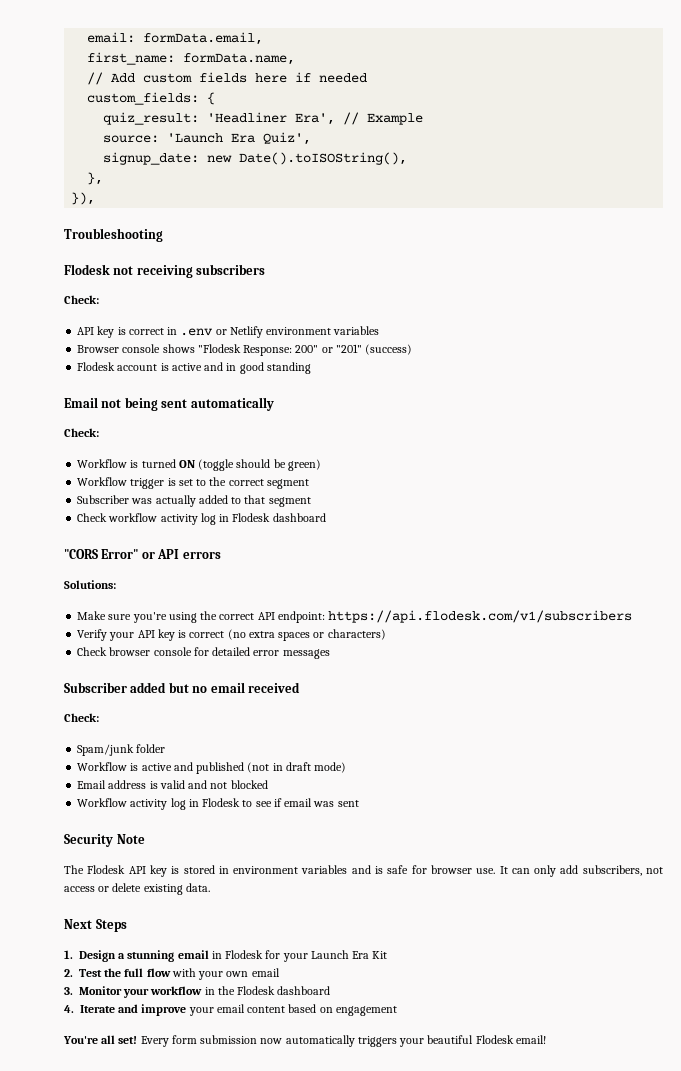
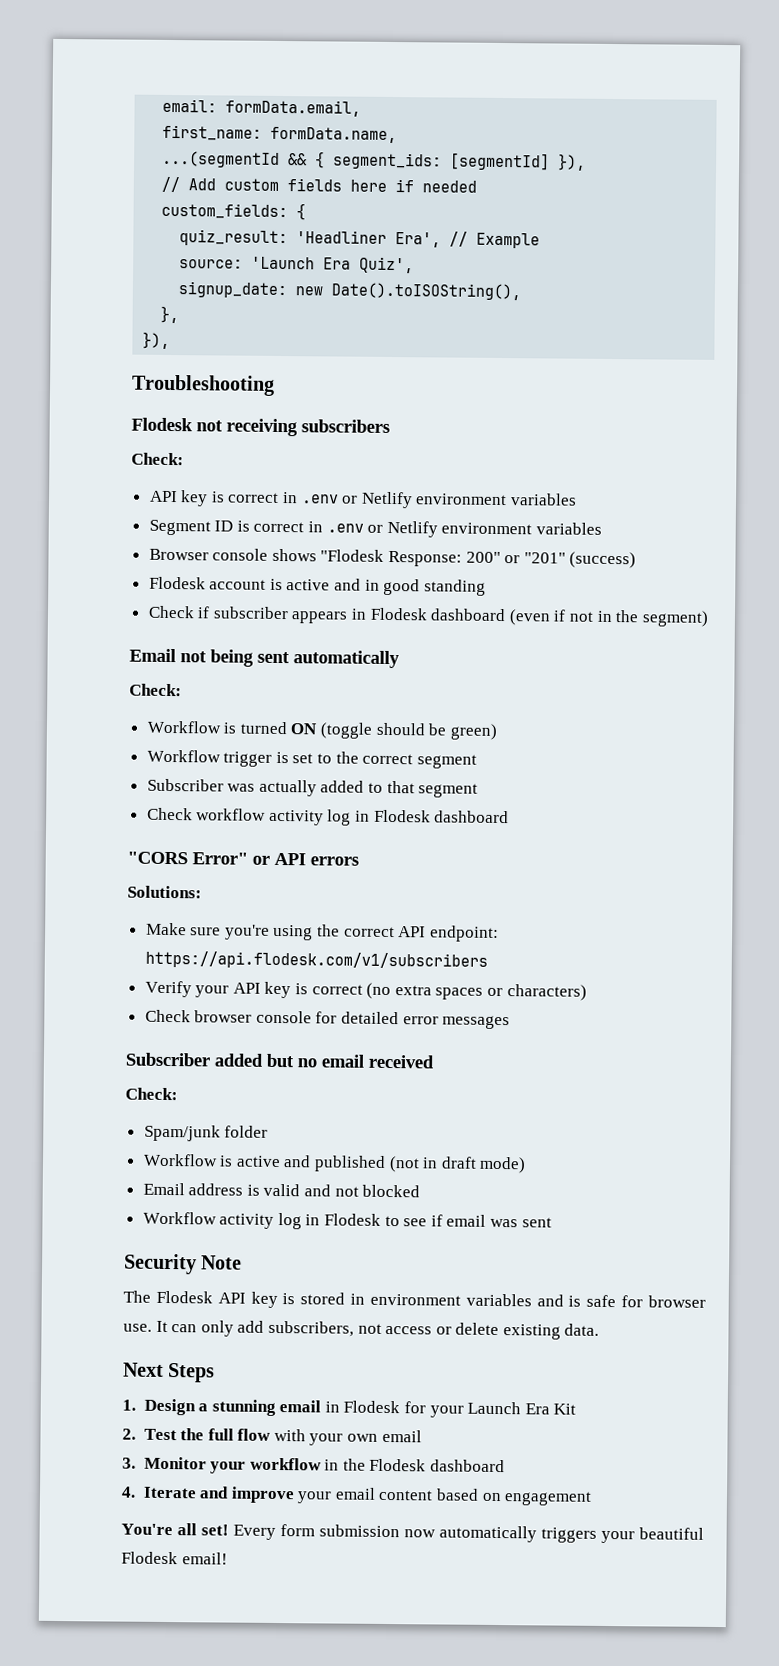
+ ...(segmentId && { segment_ids: [segmentId] }),
+ Segment ID is correct in .env or Netlify environment variables
+ Check if subscriber appears in Flodesk dashboard (even if not in the segment)

